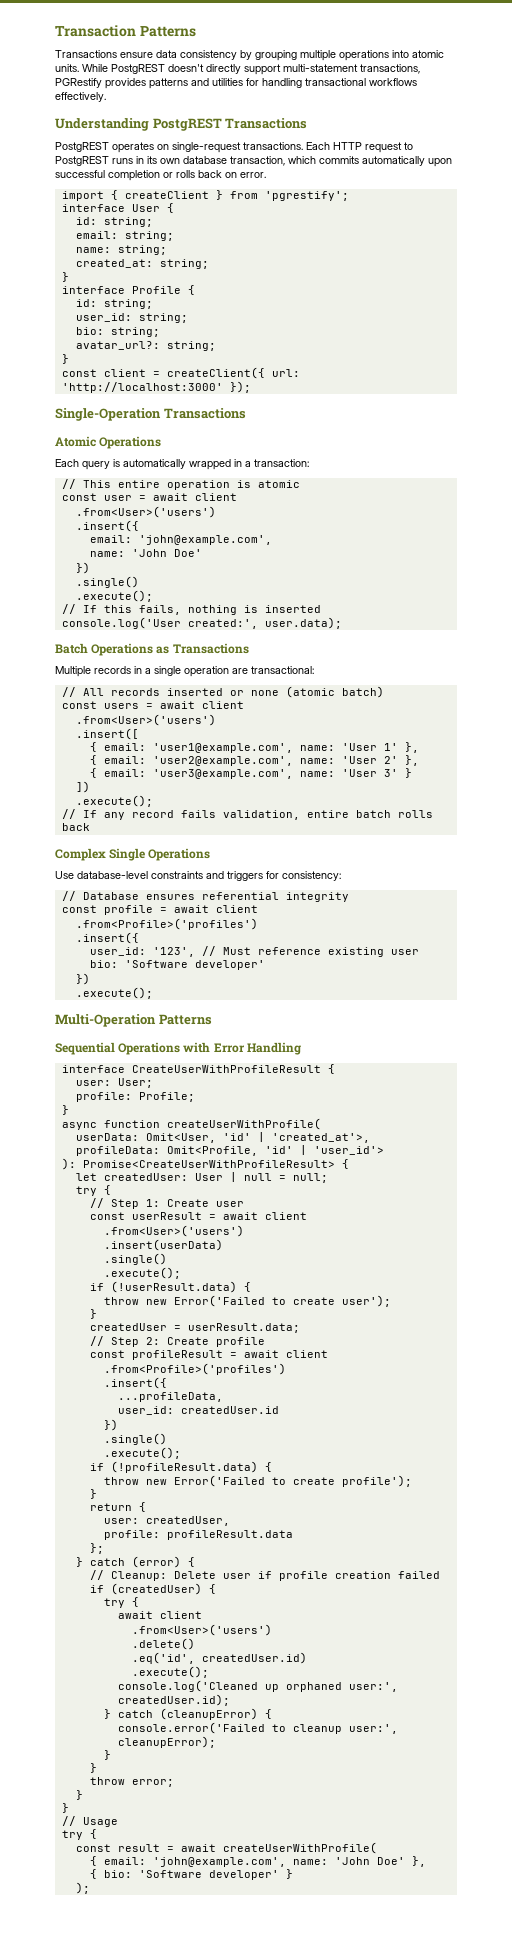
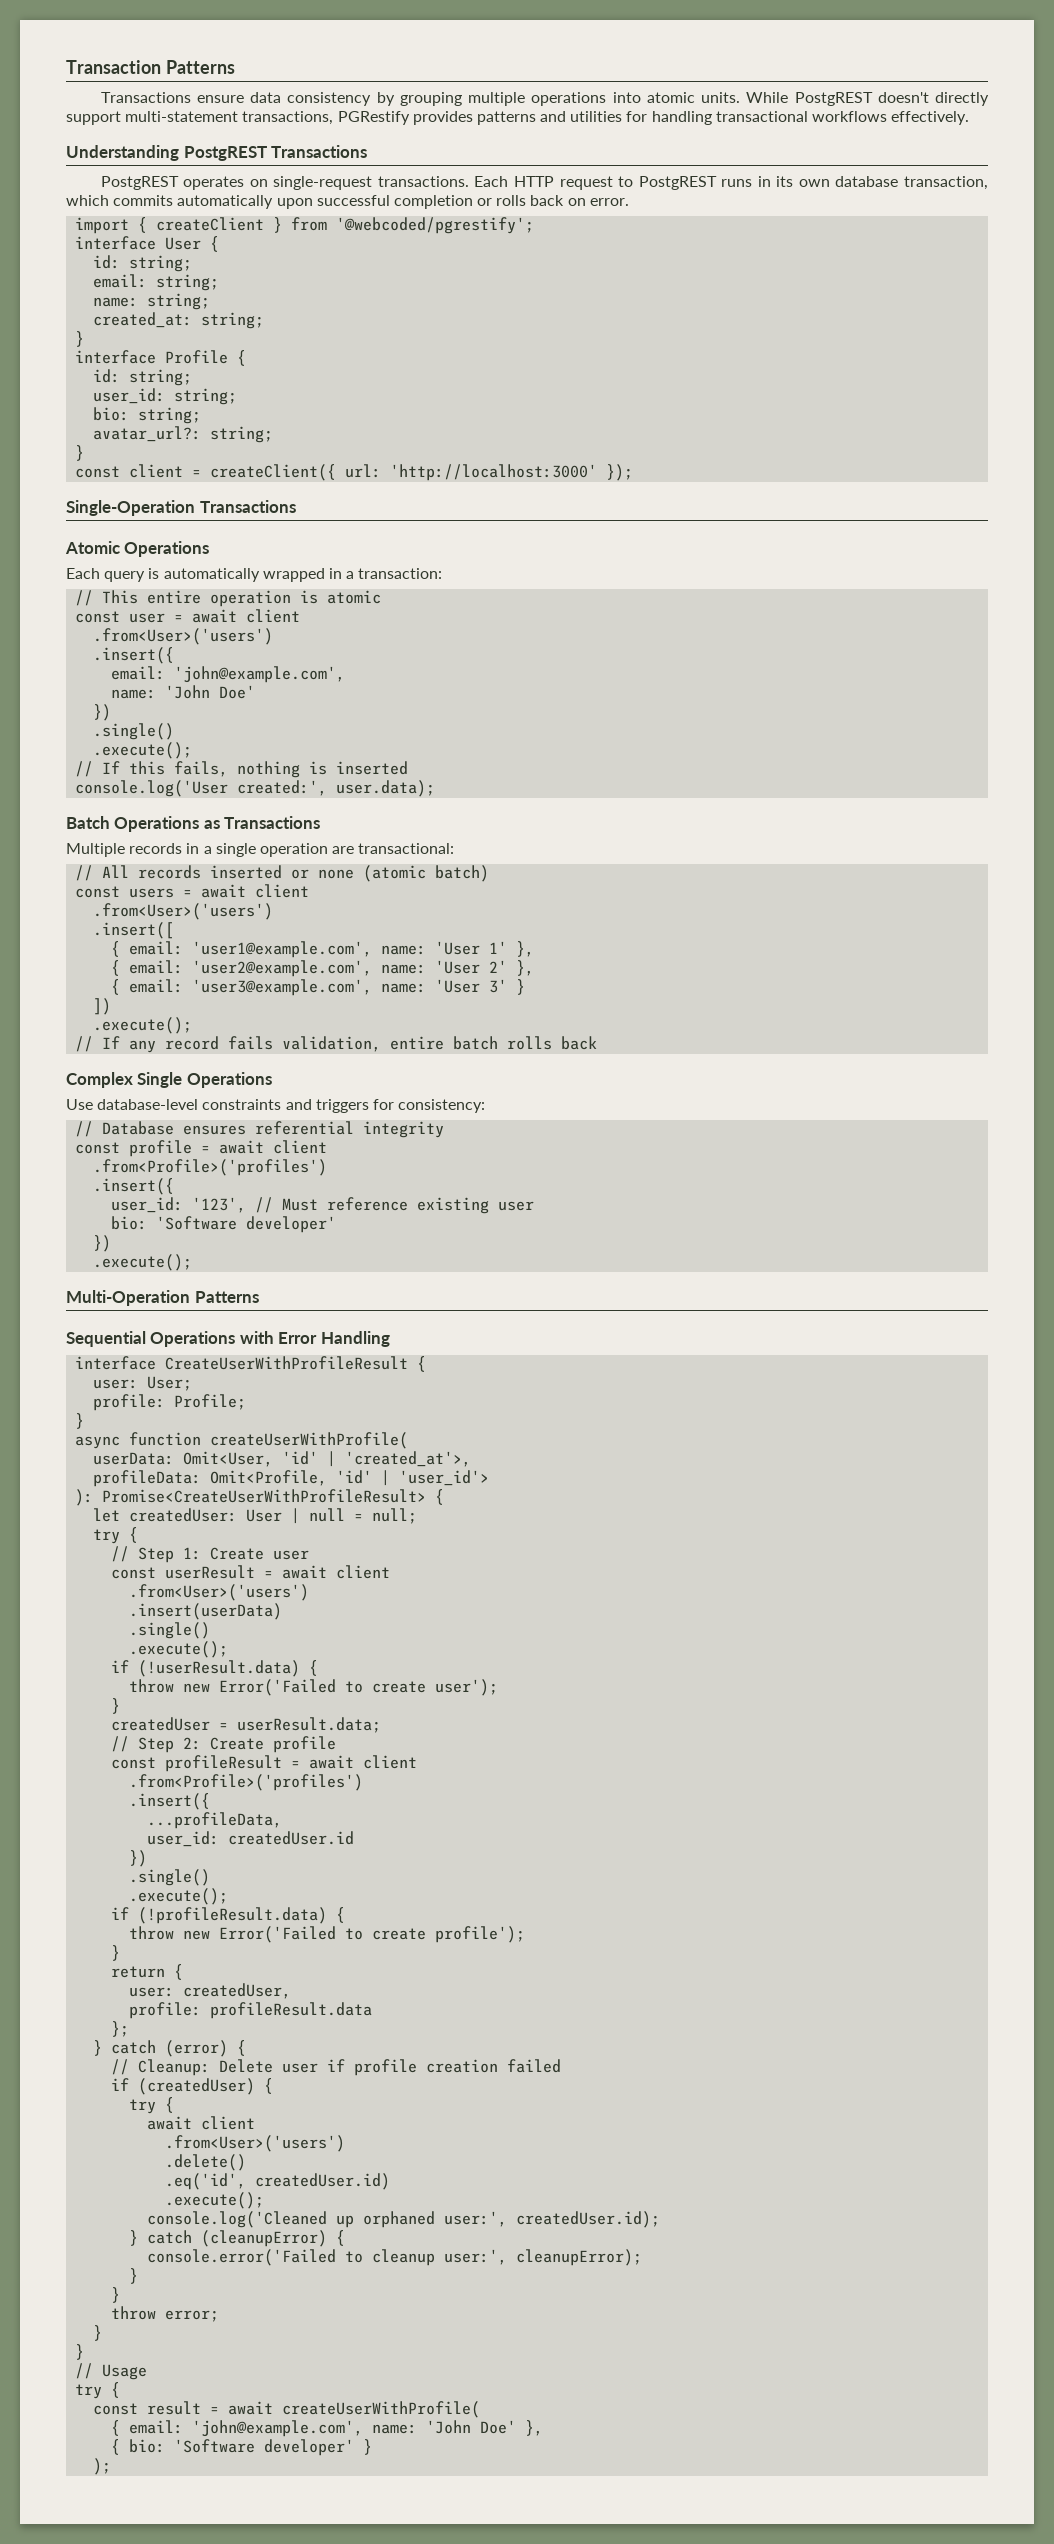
- import { createClient } from 'pgrestify';
+ import { createClient } from '@webcoded/pgrestify';

